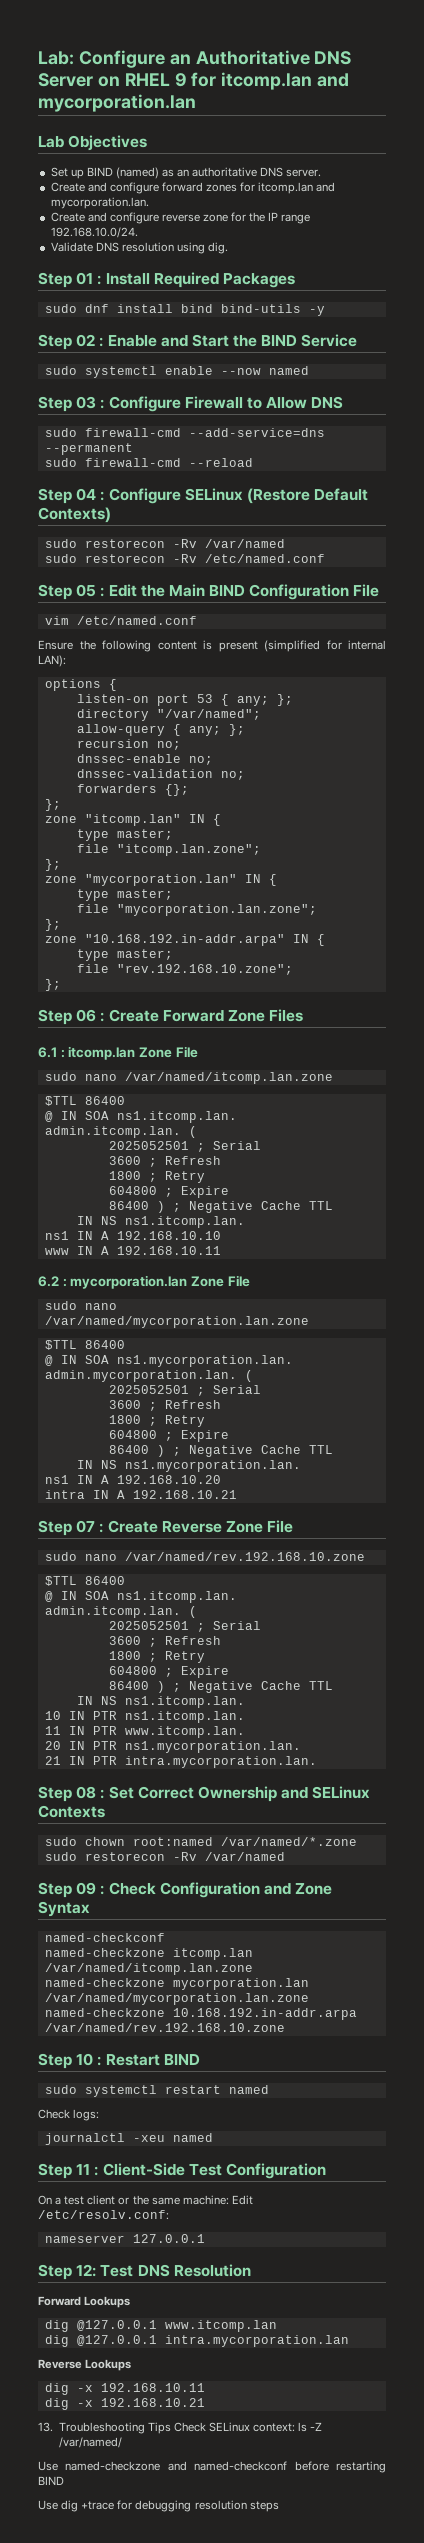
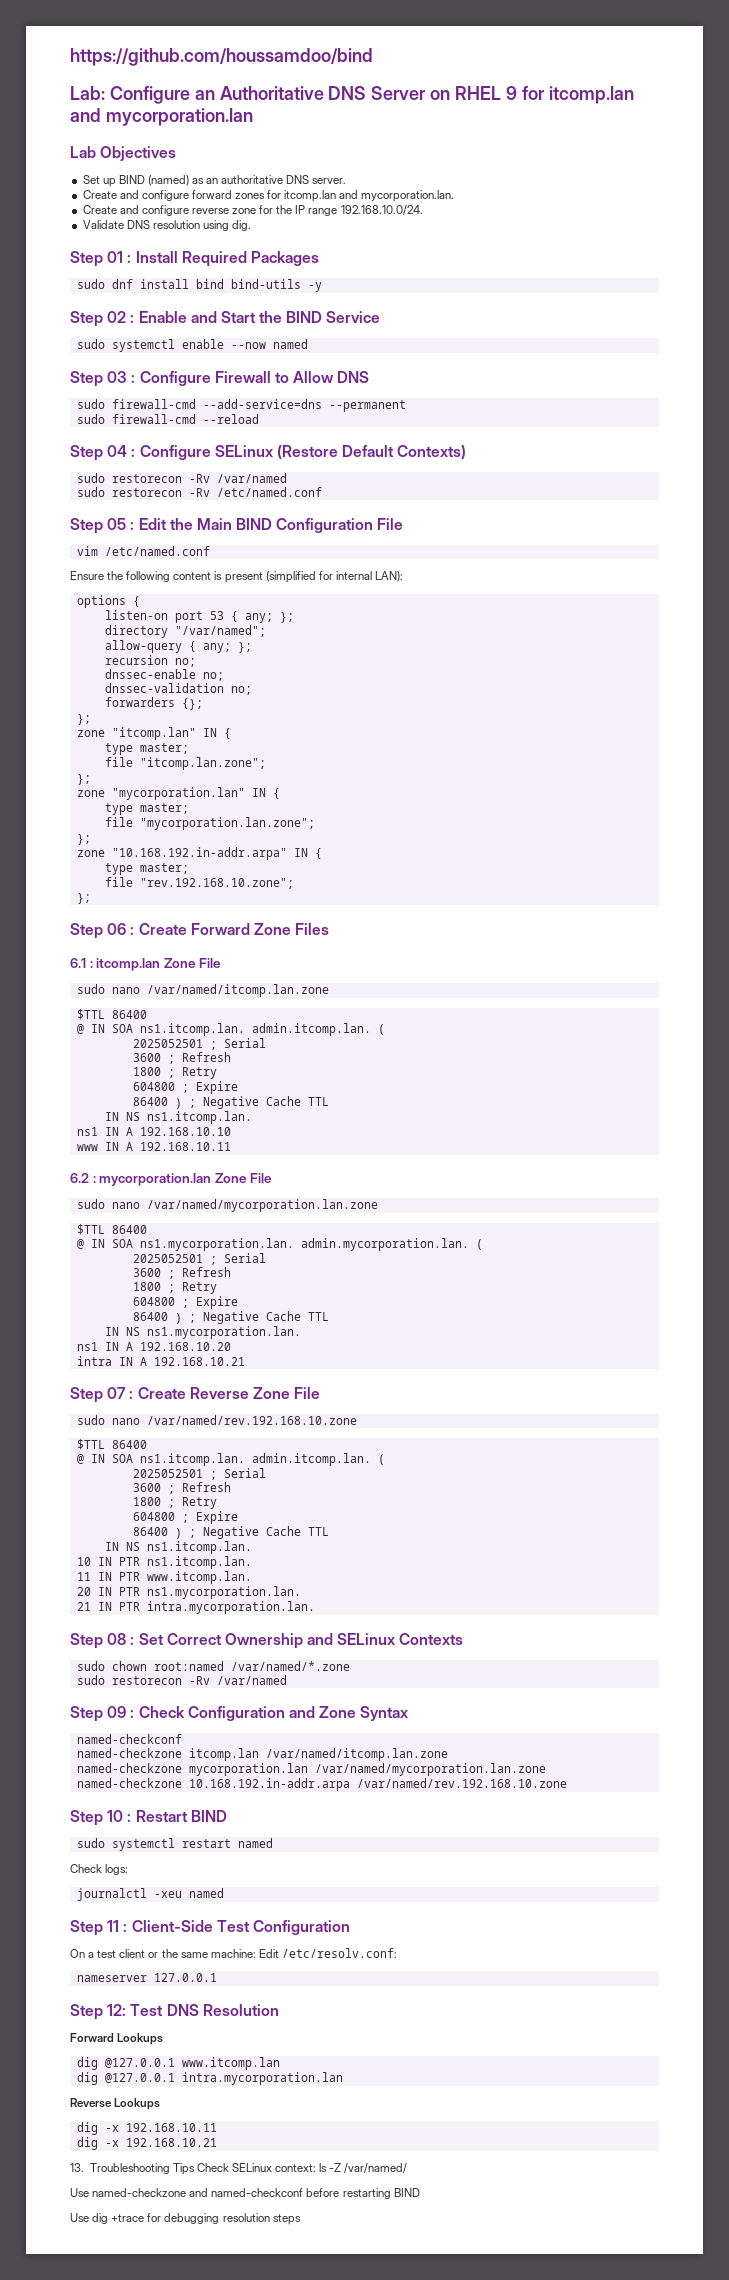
+ https://github.com/houssamdoo/bind

